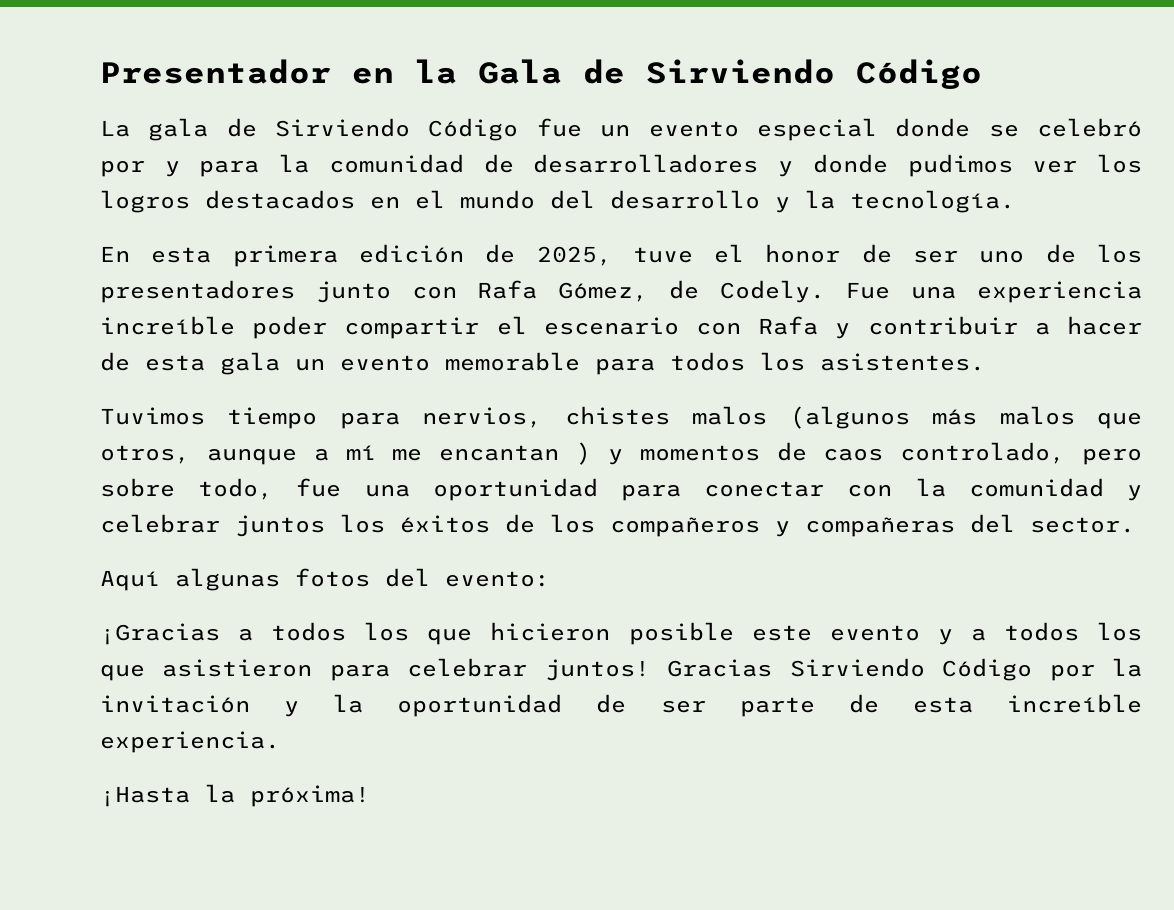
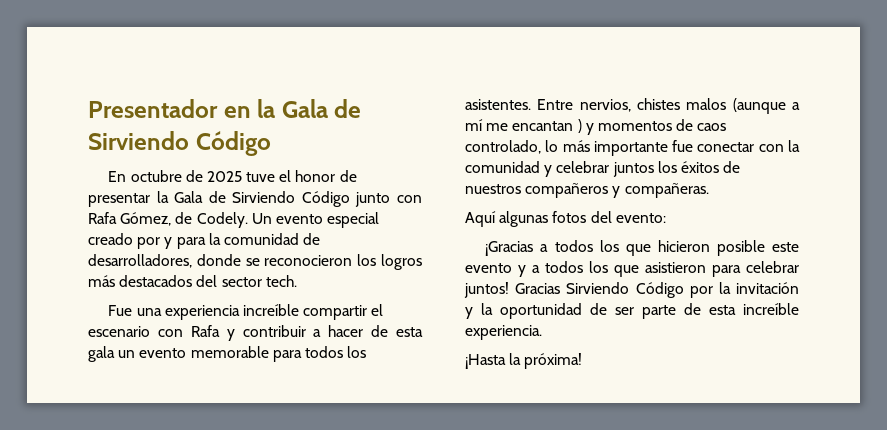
- La gala de Sirviendo Código fue un evento especial donde se celebró por y para la comunidad de desarrolladores y donde pudimos ver los logros destacados en el mundo del desarrollo y la tecnología.
- En esta primera edición de 2025, tuve el honor de ser uno de los presentadores junto con Rafa Gómez, de Codely. Fue una experiencia increíble poder compartir el escenario con Rafa y contribuir a hacer de esta gala un evento memorable para todos los asistentes.
- Tuvimos tiempo para nervios, chistes malos (algunos más malos que otros, aunque a mí me encantan ) y momentos de caos controlado, pero sobre todo, fue una oportunidad para conectar con la comunidad y celebrar juntos los éxitos de los compañeros y compañeras del sector.
+ En octubre de 2025 tuve el honor de presentar la Gala de Sirviendo Código junto con Rafa Gómez, de Codely. Un evento especial creado por y para la comunidad de desarrolladores, donde se reconocieron los logros más destacados del sector tech.
+ Fue una experiencia increíble compartir el escenario con Rafa y contribuir a hacer de esta gala un evento memorable para todos los asistentes. Entre nervios, chistes malos (aunque a mí me encantan ) y momentos de caos controlado, lo más importante fue conectar con la comunidad y celebrar juntos los éxitos de nuestros compañeros y compañeras.

